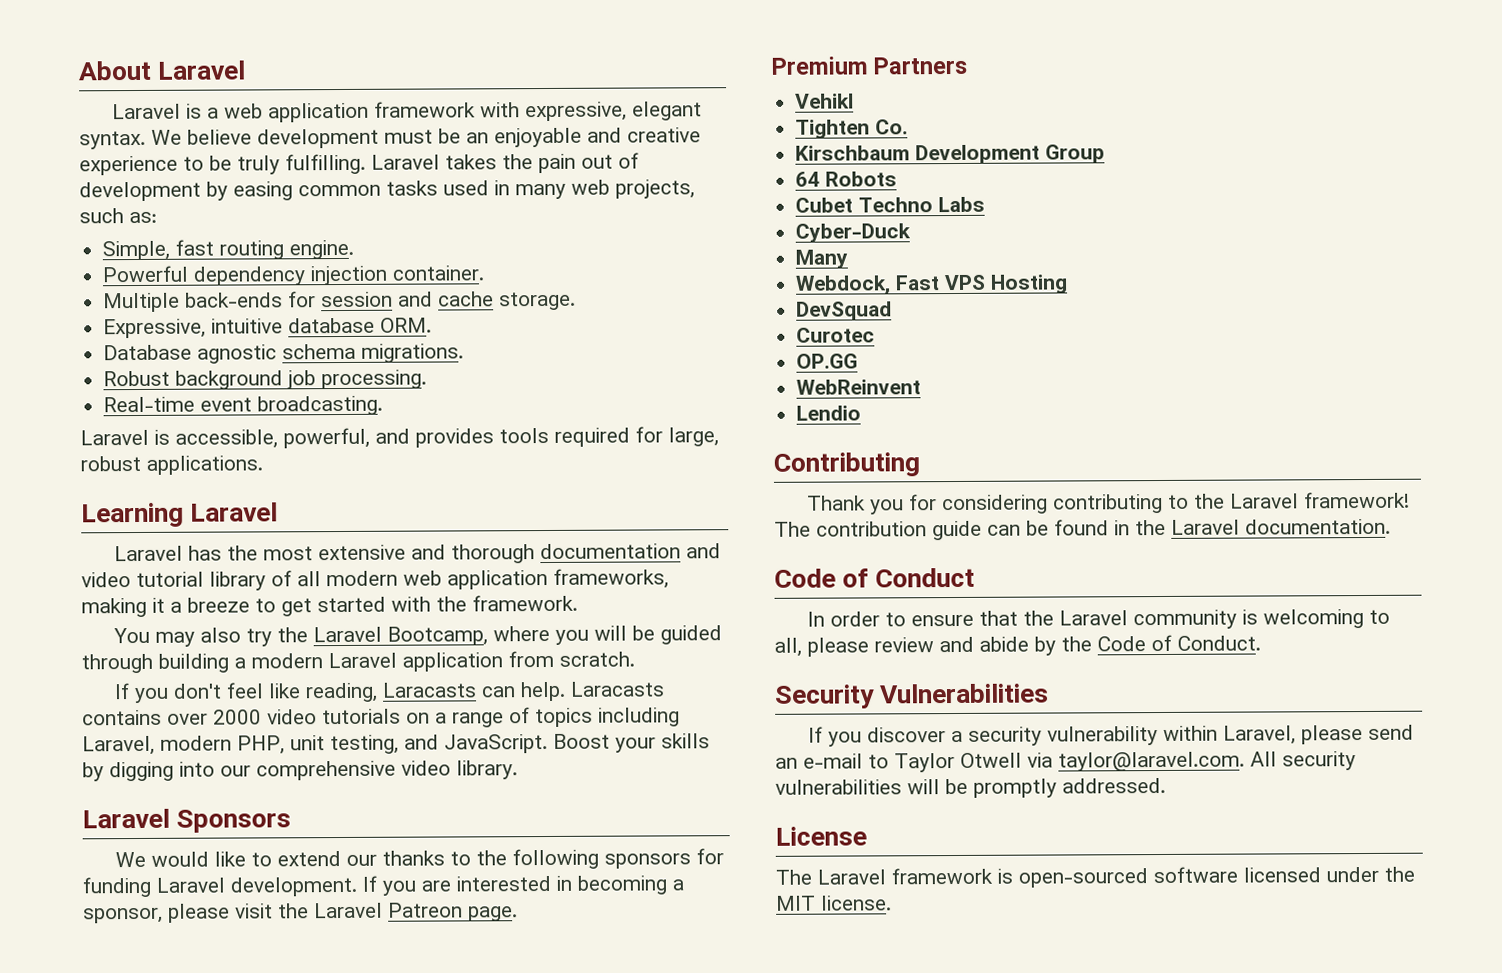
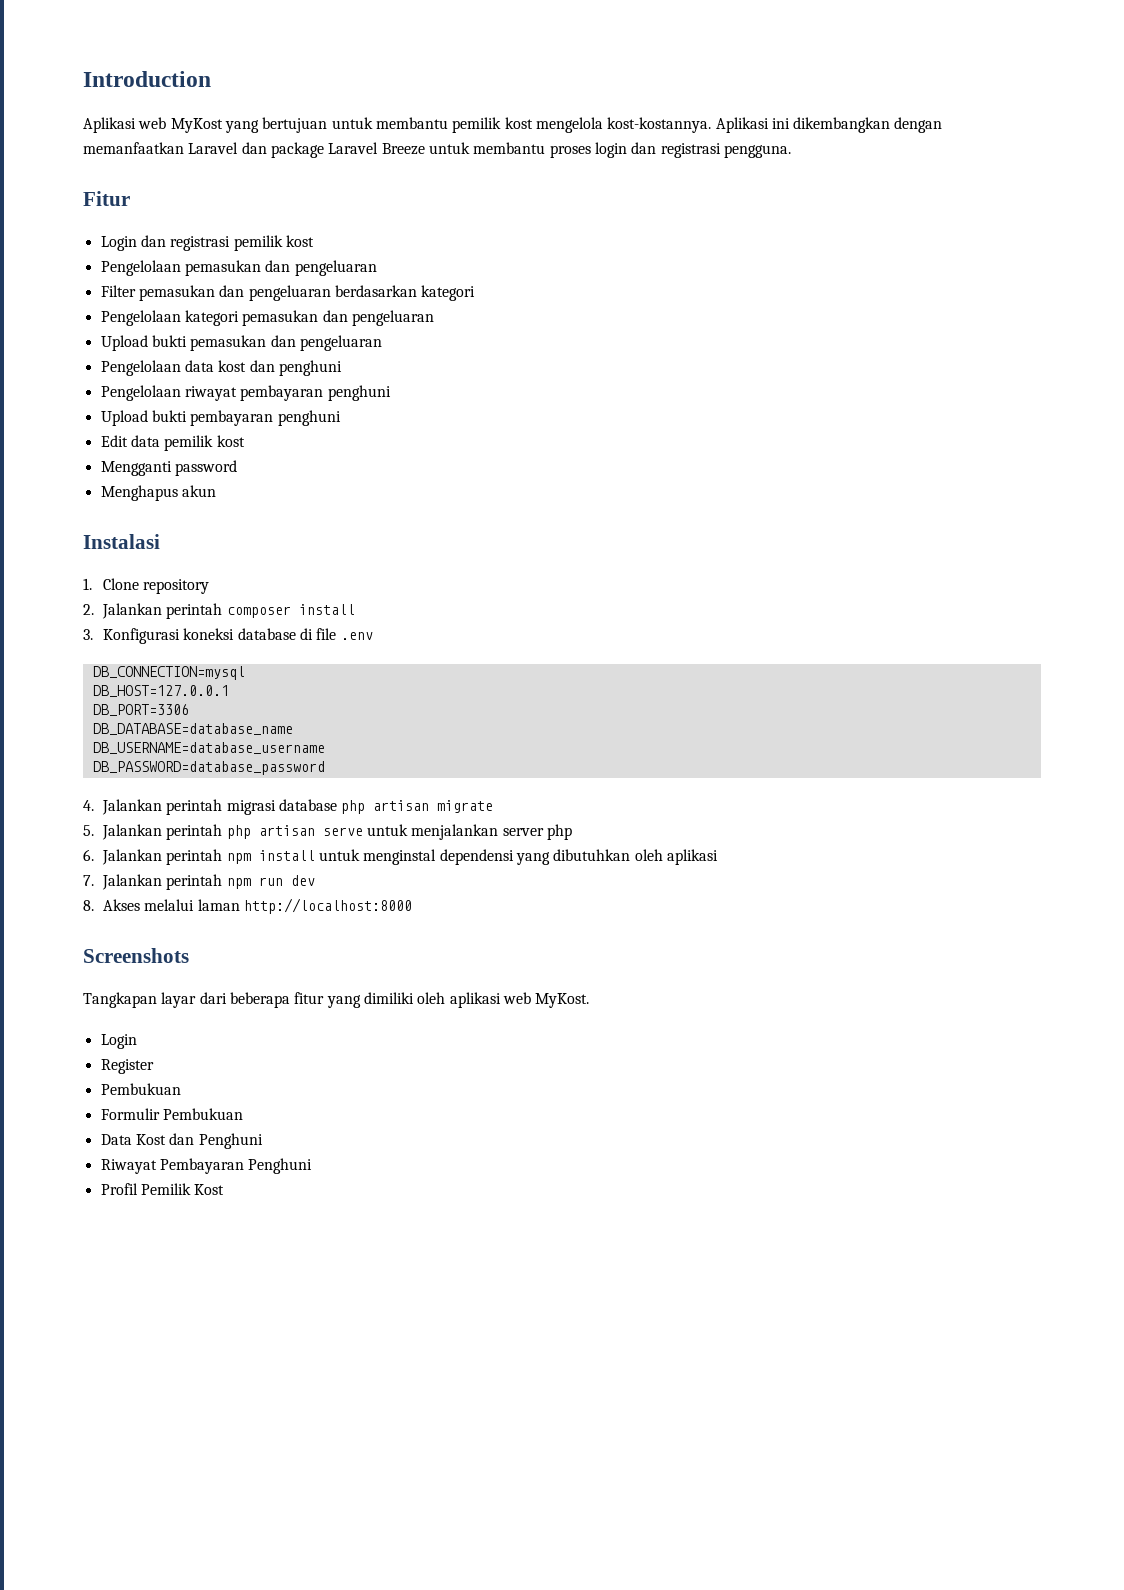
- About Laravel
- Laravel is a web application framework with expressive, elegant syntax. We believe development must be an enjoyable and creative experience to be truly fulfilling. Laravel takes the pain out of development by easing common tasks used in many web projects, such as:
- Simple, fast routing engine.
- Powerful dependency injection container.
- Multiple back-ends for session and cache storage.
- Expressive, intuitive database ORM.
- Database agnostic schema migrations.
- Robust background job processing.
- Real-time event broadcasting.
- Laravel is accessible, powerful, and provides tools required for large, robust applications.
- Learning Laravel
- Laravel has the most extensive and thorough documentation and video tutorial library of all modern web application frameworks, making it a breeze to get started with the framework.
- You may also try the Laravel Bootcamp, where you will be guided through building a modern Laravel application from scratch.
- If you don't feel like reading, Laracasts can help. Laracasts contains over 2000 video tutorials on a range of topics including Laravel, modern PHP, unit testing, and JavaScript. Boost your skills by digging into our comprehensive video library.
- Laravel Sponsors
- We would like to extend our thanks to the following sponsors for funding Laravel development. If you are interested in becoming a sponsor, please visit the Laravel Patreon page.
- Premium Partners
- Vehikl
- Tighten Co.
- Kirschbaum Development Group
- 64 Robots
- Cubet Techno Labs
- Cyber-Duck
- Many
- Webdock, Fast VPS Hosting
- DevSquad
- Curotec
- OP.GG
- WebReinvent
- Lendio
- Contributing
- Thank you for considering contributing to the Laravel framework! The contribution guide can be found in the Laravel documentation.
- Code of Conduct
- In order to ensure that the Laravel community is welcoming to all, please review and abide by the Code of Conduct.
- Security Vulnerabilities
- If you discover a security vulnerability within Laravel, please send an e-mail to Taylor Otwell via taylor@laravel.com. All security vulnerabilities will be promptly addressed.
- License
- The Laravel framework is open-sourced software licensed under the MIT license.
+ Introduction
+ Aplikasi web MyKost yang bertujuan untuk membantu pemilik kost mengelola kost-kostannya. Aplikasi ini dikembangkan dengan memanfaatkan Laravel dan package Laravel Breeze untuk membantu proses login dan registrasi pengguna.
+ Fitur
+ Login dan registrasi pemilik kost
+ Pengelolaan pemasukan dan pengeluaran
+ Filter pemasukan dan pengeluaran berdasarkan kategori
+ Pengelolaan kategori pemasukan dan pengeluaran
+ Upload bukti pemasukan dan pengeluaran
+ Pengelolaan data kost dan penghuni
+ Pengelolaan riwayat pembayaran penghuni
+ Upload bukti pembayaran penghuni
+ Edit data pemilik kost
+ Mengganti password
+ Menghapus akun
+ Instalasi
+ 1. Clone repository
+ 2. Jalankan perintah composer install
+ 3. Konfigurasi koneksi database di file .env
+ DB_CONNECTION=mysql
+ DB_HOST=127.0.0.1
+ DB_PORT=3306
+ DB_DATABASE=database_name
+ DB_USERNAME=database_username
+ DB_PASSWORD=database_password
+ 4. Jalankan perintah migrasi database php artisan migrate
+ 5. Jalankan perintah php artisan serve untuk menjalankan server php
+ 6. Jalankan perintah npm install untuk menginstal dependensi yang dibutuhkan oleh aplikasi
+ 7. Jalankan perintah npm run dev
+ 8. Akses melalui laman http://localhost:8000
+ Screenshots
+ Tangkapan layar dari beberapa fitur yang dimiliki oleh aplikasi web MyKost.
+ Login
+ Register
+ Pembukuan
+ Formulir Pembukuan
+ Data Kost dan Penghuni
+ Riwayat Pembayaran Penghuni
+ Profil Pemilik Kost

